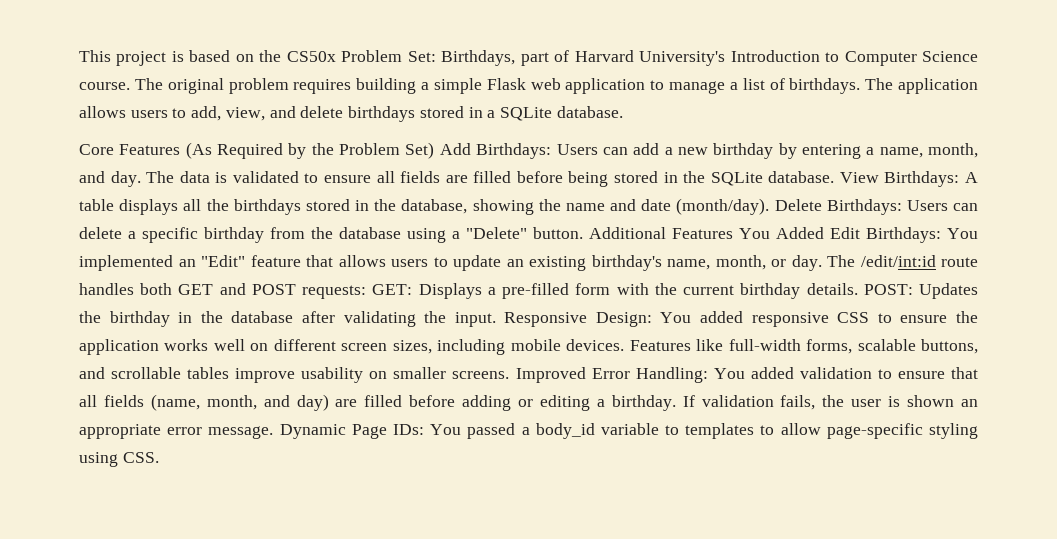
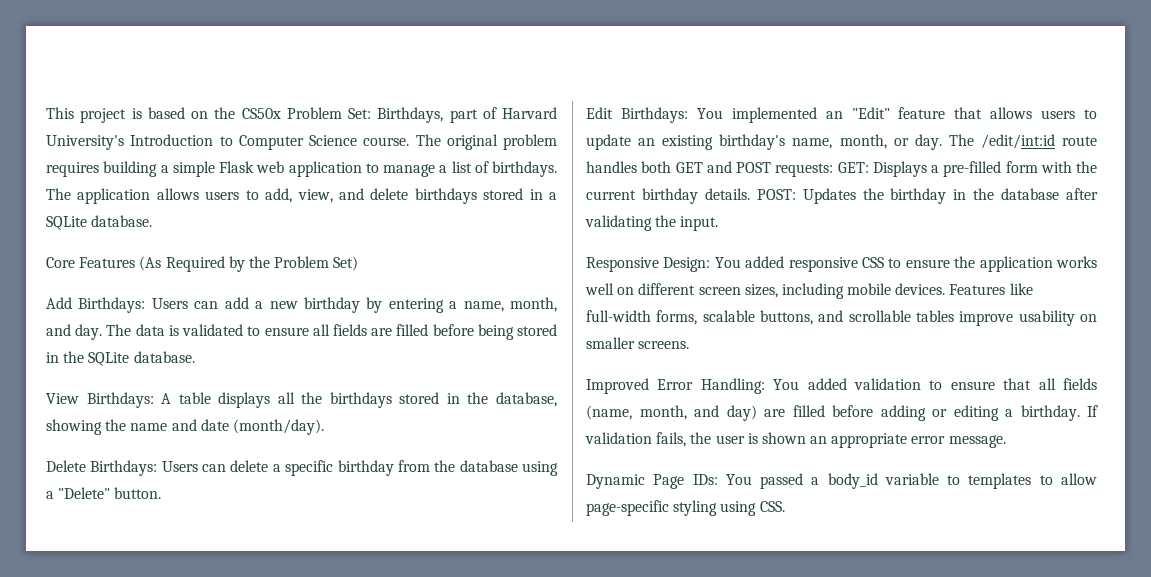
- Core Features (As Required by the Problem Set) Add Birthdays: Users can add a new birthday by entering a name, month, and day.
+ Core Features (As Required by the Problem Set)
+ Add Birthdays: Users can add a new birthday by entering a name, month, and day.
- The data is validated to ensure all fields are filled before being stored in the SQLite database. View Birthdays:
+ The data is validated to ensure all fields are filled before being stored in the SQLite database.
+ View Birthdays:
- A table displays all the birthdays stored in the database, showing the name and date (month/day). Delete Birthdays:
+ A table displays all the birthdays stored in the database, showing the name and date (month/day).
+ Delete Birthdays:
- Users can delete a specific birthday from the database using a "Delete" button. Additional Features You Added Edit Birthdays:
+ Users can delete a specific birthday from the database using a "Delete" button.
+ Edit Birthdays:
- POST: Updates the birthday in the database after validating the input. Responsive Design: You added responsive CSS to ensure the application works well on different screen sizes, including mobile devices.
+ POST: Updates the birthday in the database after validating the input.
+ Responsive Design: You added responsive CSS to ensure the application works well on different screen sizes, including mobile devices.
- Features like full-width forms, scalable buttons, and scrollable tables improve usability on smaller screens. Improved Error Handling: You added validation to ensure that all fields (name, month, and day) are filled before adding or editing a birthday.
+ Features like full-width forms, scalable buttons, and scrollable tables improve usability on smaller screens.
+ Improved Error Handling: You added validation to ensure that all fields (name, month, and day) are filled before adding or editing a birthday.
- If validation fails, the user is shown an appropriate error message. Dynamic Page IDs: You passed a body_id variable to templates to allow page-specific styling using CSS.
+ If validation fails, the user is shown an appropriate error message.
+ Dynamic Page IDs: You passed a body_id variable to templates to allow page-specific styling using CSS.

